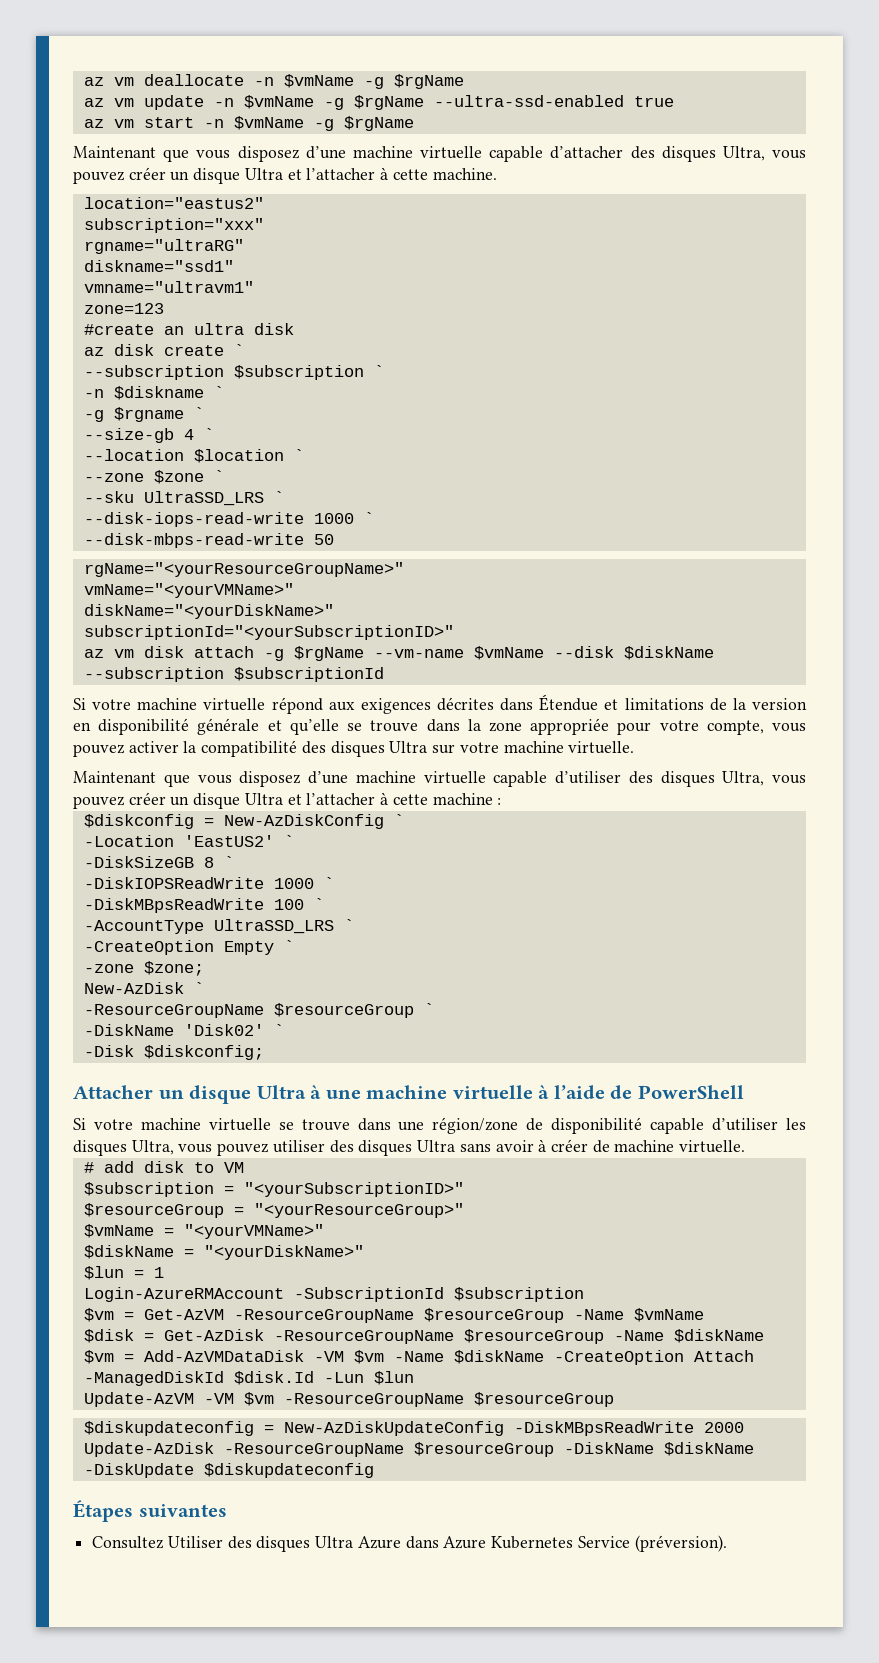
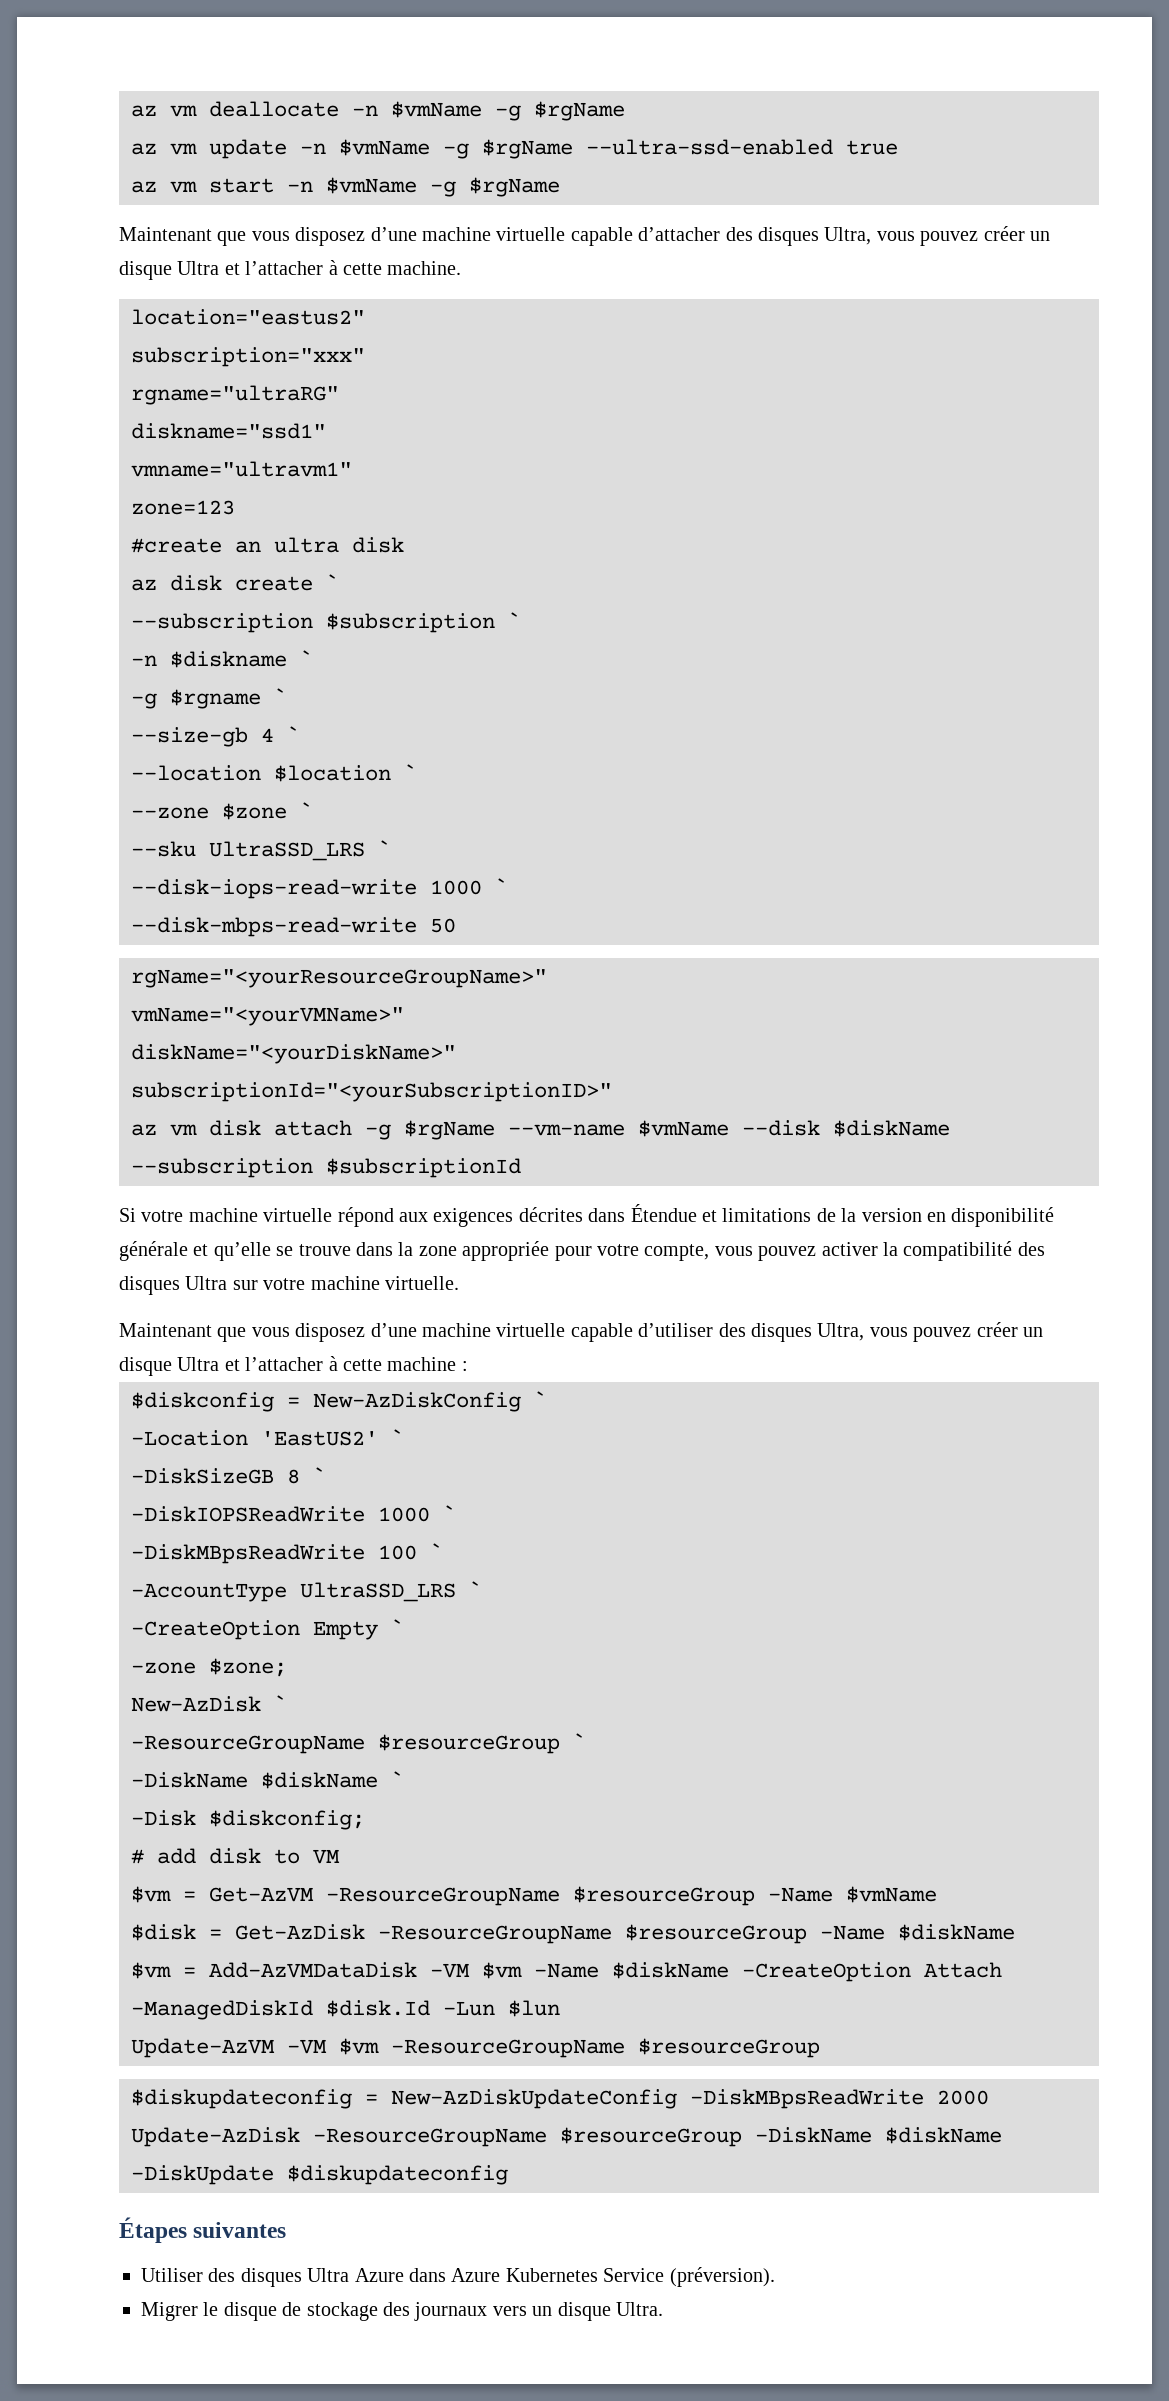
- -DiskName 'Disk02' `
+ -DiskName $diskName `
- Attacher un disque Ultra à une machine virtuelle à l’aide de PowerShell
- Si votre machine virtuelle se trouve dans une région/zone de disponibilité capable d’utiliser les disques Ultra, vous pouvez utiliser des disques Ultra sans avoir à créer de machine virtuelle.
- $subscription = "<yourSubscriptionID>"
- $resourceGroup = "<yourResourceGroup>"
- $vmName = "<yourVMName>"
- $diskName = "<yourDiskName>"
- $lun = 1
- Login-AzureRMAccount -SubscriptionId $subscription
- Consultez Utiliser des disques Ultra Azure dans Azure Kubernetes Service (préversion).
+ Utiliser des disques Ultra Azure dans Azure Kubernetes Service (préversion).
+ Migrer le disque de stockage des journaux vers un disque Ultra.

